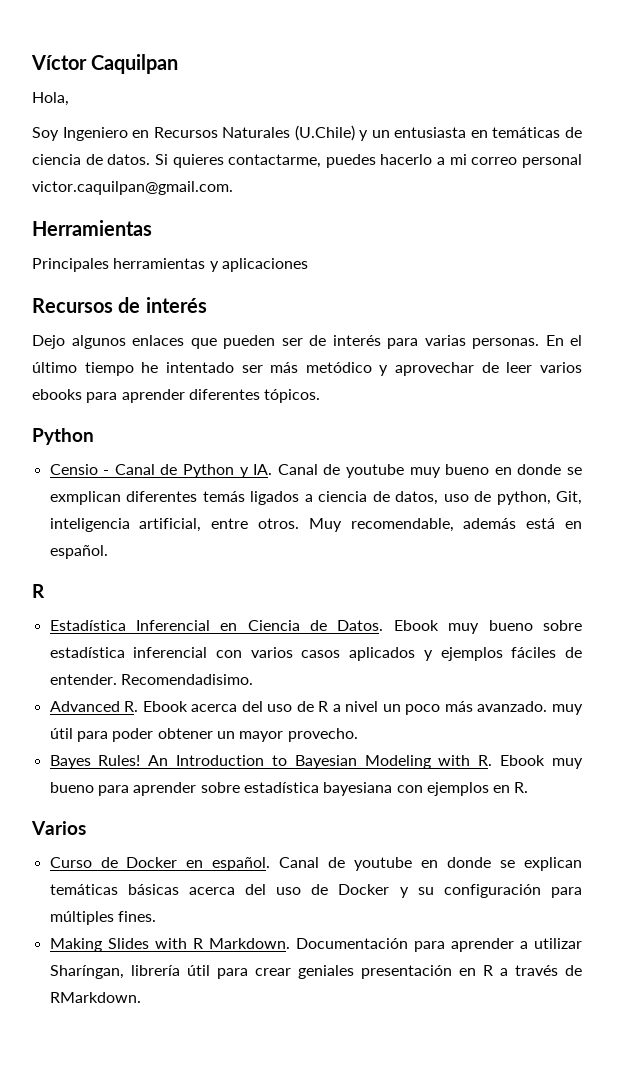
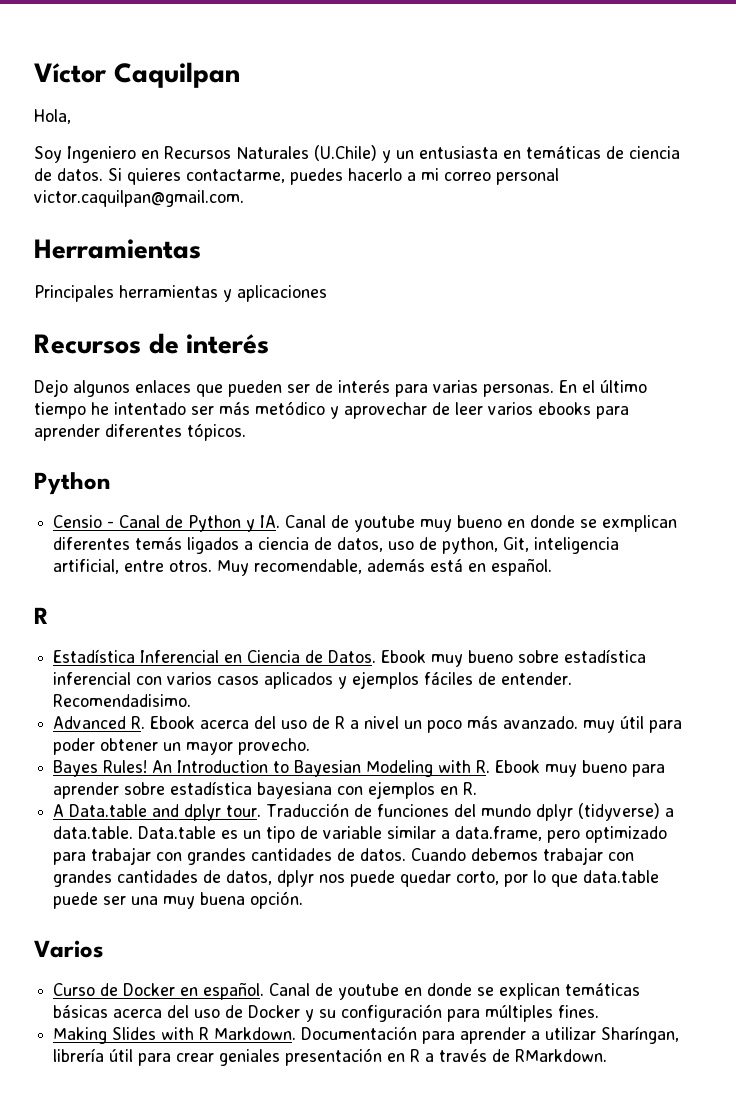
+ A Data.table and dplyr tour. Traducción de funciones del mundo dplyr (tidyverse) a data.table. Data.table es un tipo de variable similar a data.frame, pero optimizado para trabajar con grandes cantidades de datos. Cuando debemos trabajar con grandes cantidades de datos, dplyr nos puede quedar corto, por lo que data.table puede ser una muy buena opción.

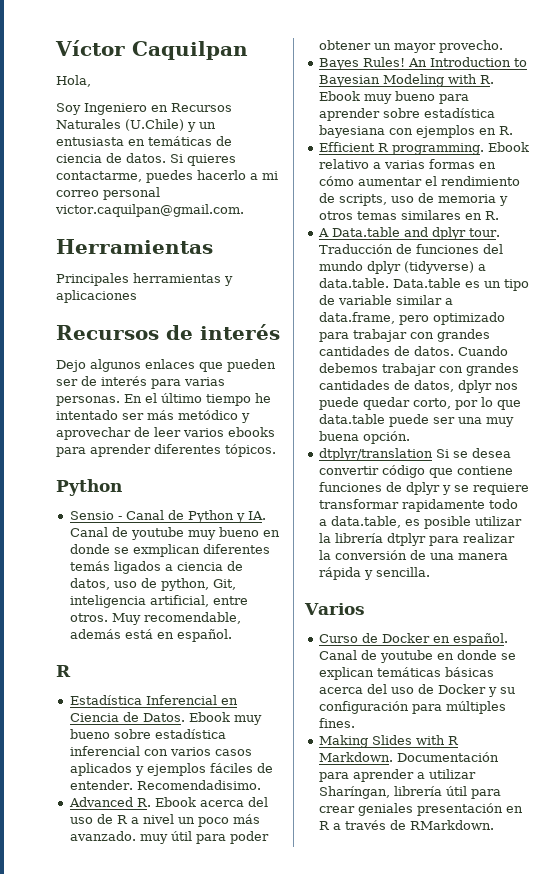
- Censio - Canal de Python y IA. Canal de youtube muy bueno en donde se exmplican diferentes temás ligados a ciencia de datos, uso de python, Git, inteligencia artificial, entre otros.
+ Sensio - Canal de Python y IA. Canal de youtube muy bueno en donde se exmplican diferentes temás ligados a ciencia de datos, uso de python, Git, inteligencia artificial, entre otros.
+ Efficient R programming. Ebook relativo a varias formas en cómo aumentar el rendimiento de scripts, uso de memoria y otros temas similares en R.
+ dtplyr/translation Si se desea convertir código que contiene funciones de dplyr y se requiere transformar rapidamente todo a data.table, es posible utilizar la librería dtplyr para realizar la conversión de una manera rápida y sencilla.

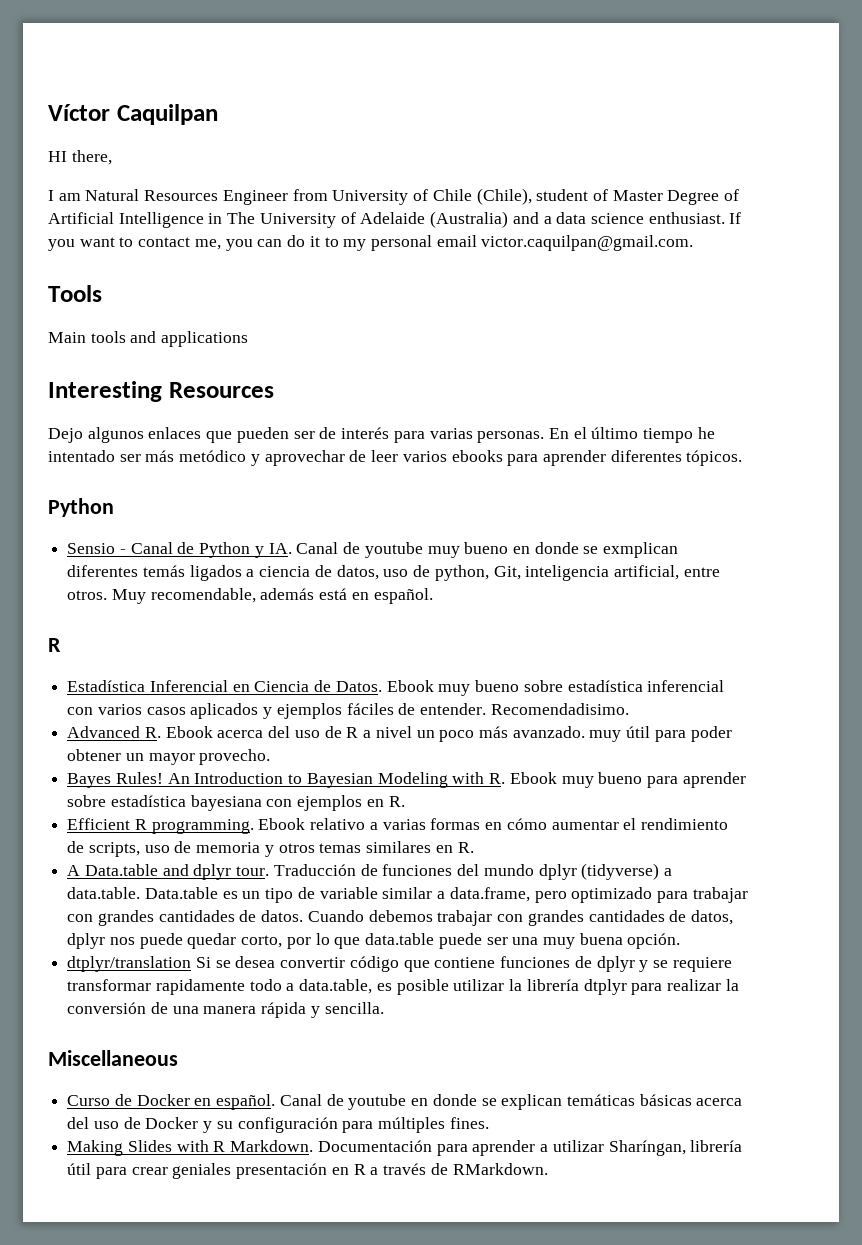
- Hola,
- Soy Ingeniero en Recursos Naturales (U.Chile) y un entusiasta en temáticas de ciencia de datos. Si quieres contactarme, puedes hacerlo a mi correo personal victor.caquilpan@gmail.com.
- Herramientas
- Principales herramientas y aplicaciones
- Recursos de interés
+ HI there,
+ I am Natural Resources Engineer from University of Chile (Chile), student of Master Degree of Artificial Intelligence in The University of Adelaide (Australia) and a data science enthusiast. If you want to contact me, you can do it to my personal email victor.caquilpan@gmail.com.
+ Tools
+ Main tools and applications
+ Interesting Resources
- Varios
+ Miscellaneous

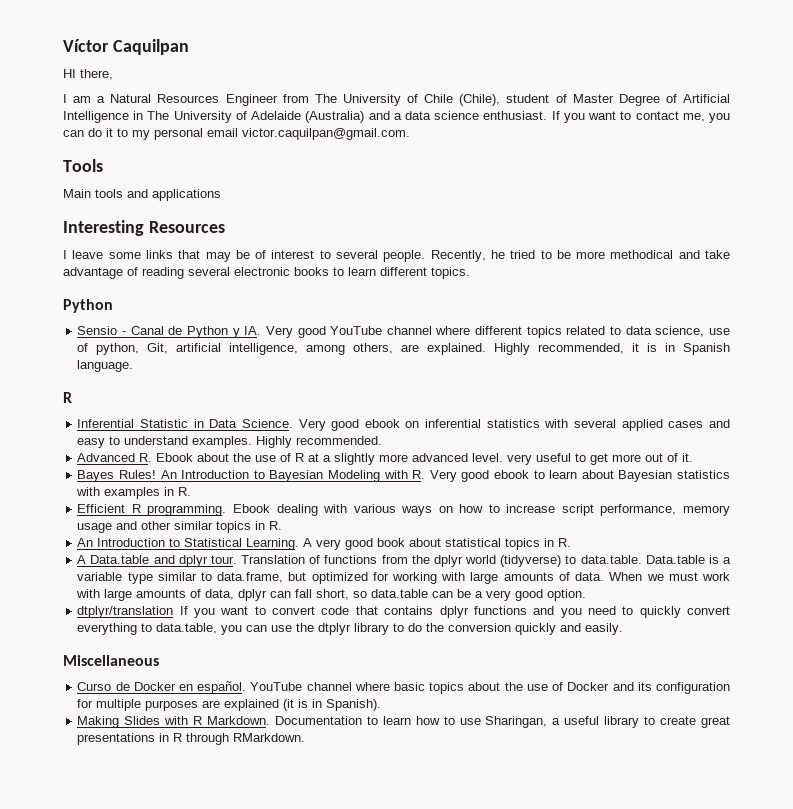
- I am Natural Resources Engineer from University of Chile (Chile), student of Master Degree of Artificial Intelligence in The University of Adelaide (Australia) and a data science enthusiast.
+ I am a Natural Resources Engineer from The University of Chile (Chile), student of Master Degree of Artificial Intelligence in The University of Adelaide (Australia) and a data science enthusiast.
- Dejo algunos enlaces que pueden ser de interés para varias personas. En el último tiempo he intentado ser más metódico y aprovechar de leer varios ebooks para aprender diferentes tópicos.
+ I leave some links that may be of interest to several people. Recently, he tried to be more methodical and take advantage of reading several electronic books to learn different topics.
- Sensio - Canal de Python y IA. Canal de youtube muy bueno en donde se exmplican diferentes temás ligados a ciencia de datos, uso de python, Git, inteligencia artificial, entre otros. Muy recomendable, además está en español.
+ Sensio - Canal de Python y IA. Very good YouTube channel where different topics related to data science, use of python, Git, artificial intelligence, among others, are explained. Highly recommended, it is in Spanish language.
  R
- Estadística Inferencial en Ciencia de Datos. Ebook muy bueno sobre estadística inferencial con varios casos aplicados y ejemplos fáciles de entender. Recomendadisimo.
- Advanced R. Ebook acerca del uso de R a nivel un poco más avanzado. muy útil para poder obtener un mayor provecho.
+ Inferential Statistic in Data Science. Very good ebook on inferential statistics with several applied cases and easy to understand examples. Highly recommended.
+ Advanced R. Ebook about the use of R at a slightly more advanced level. very useful to get more out of it.
- An Introduction to Bayesian Modeling with R. Ebook muy bueno para aprender sobre estadística bayesiana con ejemplos en R.
+ An Introduction to Bayesian Modeling with R. Very good ebook to learn about Bayesian statistics with examples in R.
- Ebook relativo a varias formas en cómo aumentar el rendimiento de scripts, uso de memoria y otros temas similares en R.
+ Ebook dealing with various ways on how to increase script performance, memory usage and other similar topics in R.
+ An Introduction to Statistical Learning. A very good book about statistical topics in R.
- Traducción de funciones del mundo dplyr (tidyverse) a data.table. Data.table es un tipo de variable similar a data.frame, pero optimizado para trabajar con grandes cantidades de datos. Cuando debemos trabajar con grandes cantidades de datos, dplyr nos puede quedar corto, por lo que data.table puede ser una muy buena opción.
- dtplyr/translation Si se desea convertir código que contiene funciones de dplyr y se requiere transformar rapidamente todo a data.table, es posible utilizar la librería dtplyr para realizar la conversión de una manera rápida y sencilla.
+ Translation of functions from the dplyr world (tidyverse) to data.table. Data.table is a variable type similar to data.frame, but optimized for working with large amounts of data. When we must work with large amounts of data, dplyr can fall short, so data.table can be a very good option.
+ dtplyr/translation If you want to convert code that contains dplyr functions and you need to quickly convert everything to data.table, you can use the dtplyr library to do the conversion quickly and easily.
- Canal de youtube en donde se explican temáticas básicas acerca del uso de Docker y su configuración para múltiples fines.
+ YouTube channel where basic topics about the use of Docker and its configuration for multiple purposes are explained (it is in Spanish).
- Documentación para aprender a utilizar Sharíngan, librería útil para crear geniales presentación en R a través de RMarkdown.
+ Documentation to learn how to use Sharingan, a useful library to create great presentations in R through RMarkdown.

